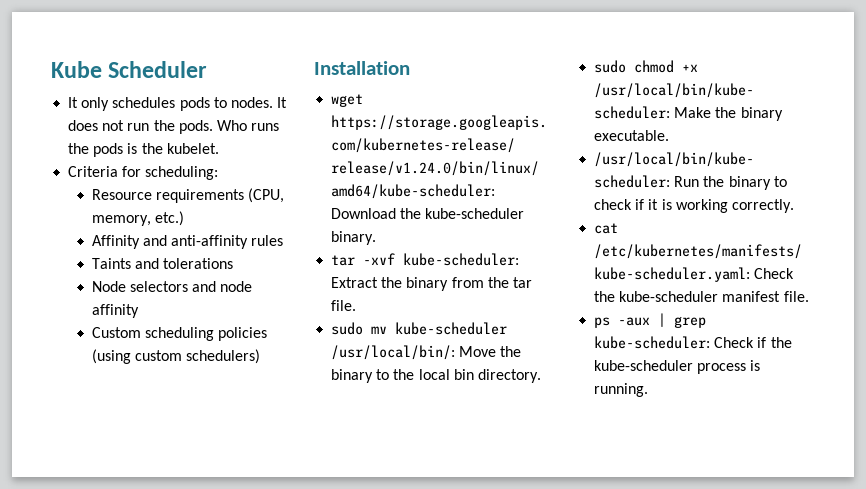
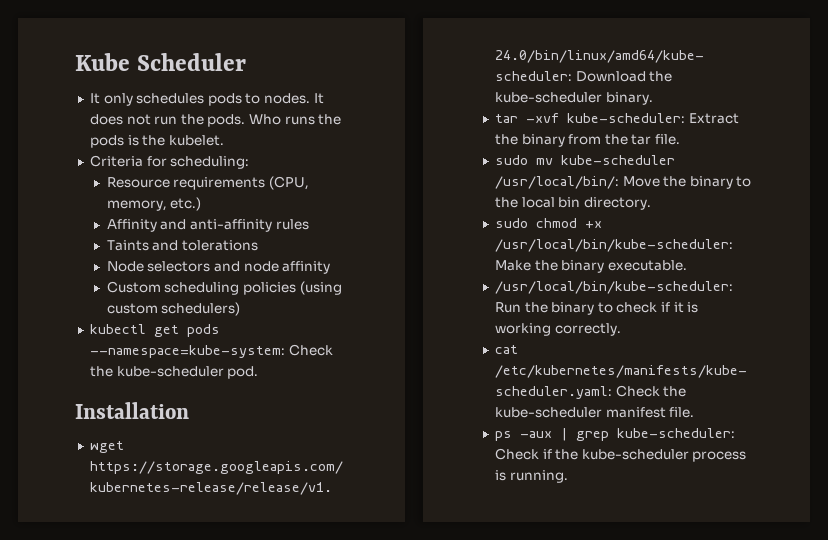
+ kubectl get pods --namespace=kube-system: Check the kube-scheduler pod.

